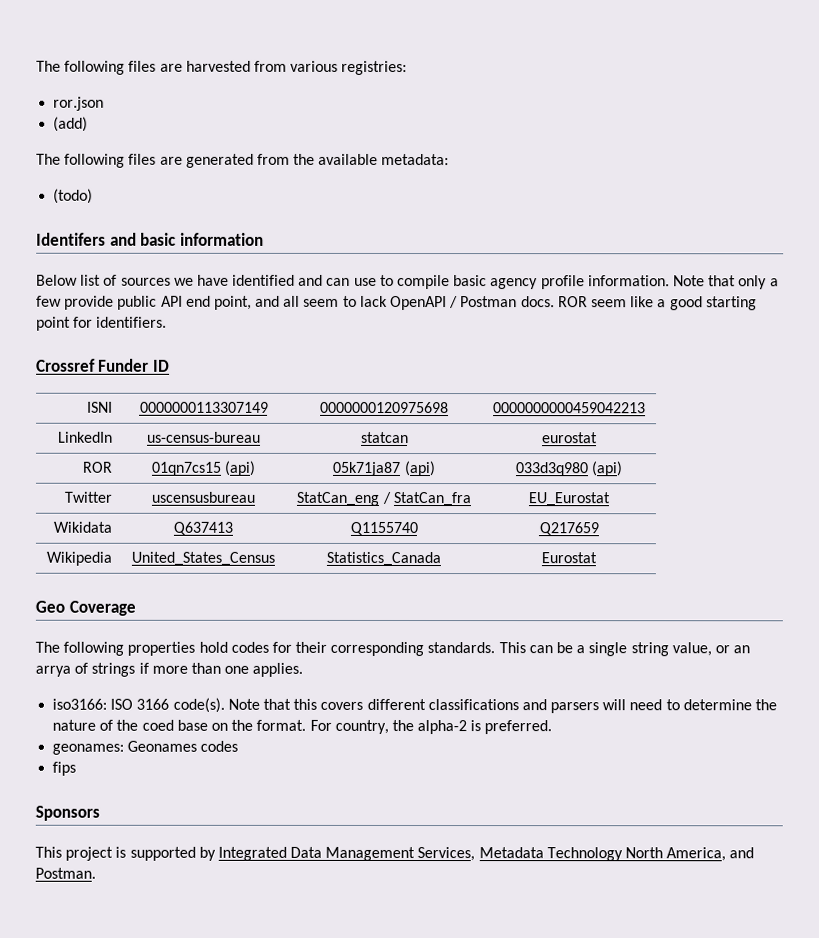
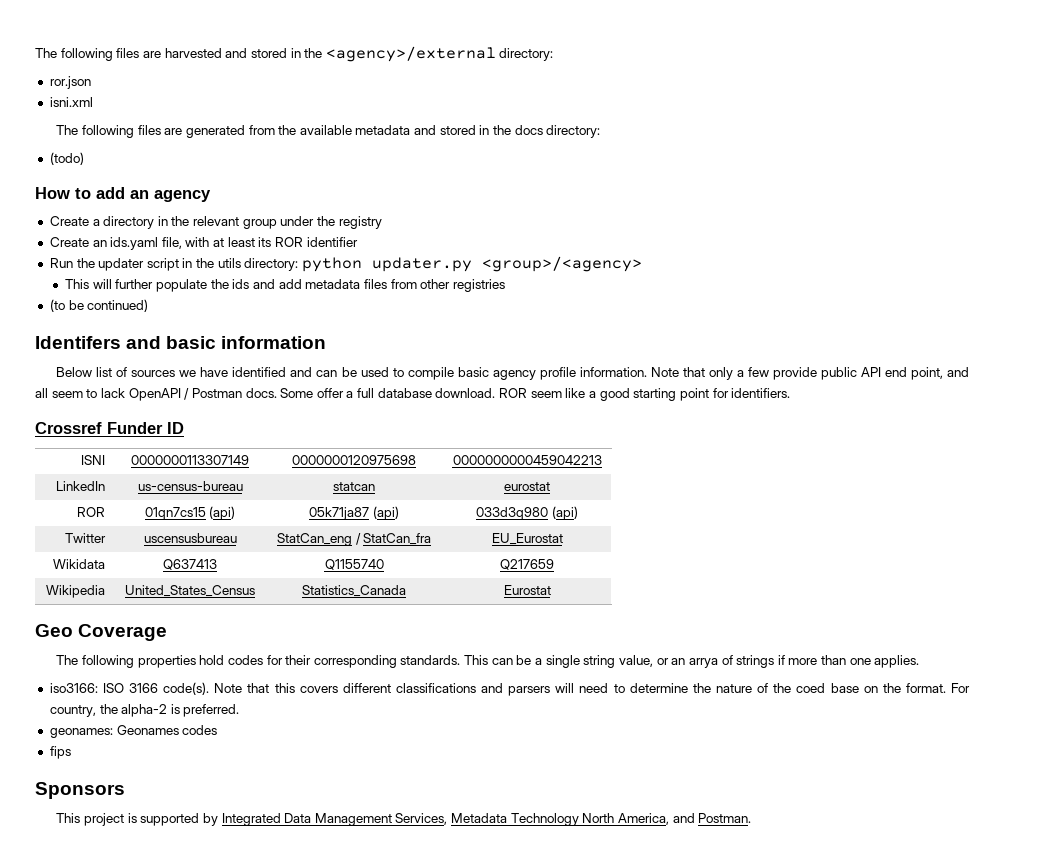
- The following files are harvested from various registries:
+ The following files are harvested and stored in the <agency>/external directory:
- (add)
+ isni.xml
- The following files are generated from the available metadata:
+ The following files are generated from the available metadata and stored in the docs directory:
  (todo)
+ How to add an agency
+ Create a directory in the relevant group under the registry
+ Create an ids.yaml file, with at least its ROR identifier
+ Run the updater script in the utils directory: python updater.py <group>/<agency>
+ This will further populate the ids and add metadata files from other registries
+ (to be continued)
- Below list of sources we have identified and can use to compile basic agency profile information.
+ Below list of sources we have identified and can be used to compile basic agency profile information.
+ Some offer a full database download.

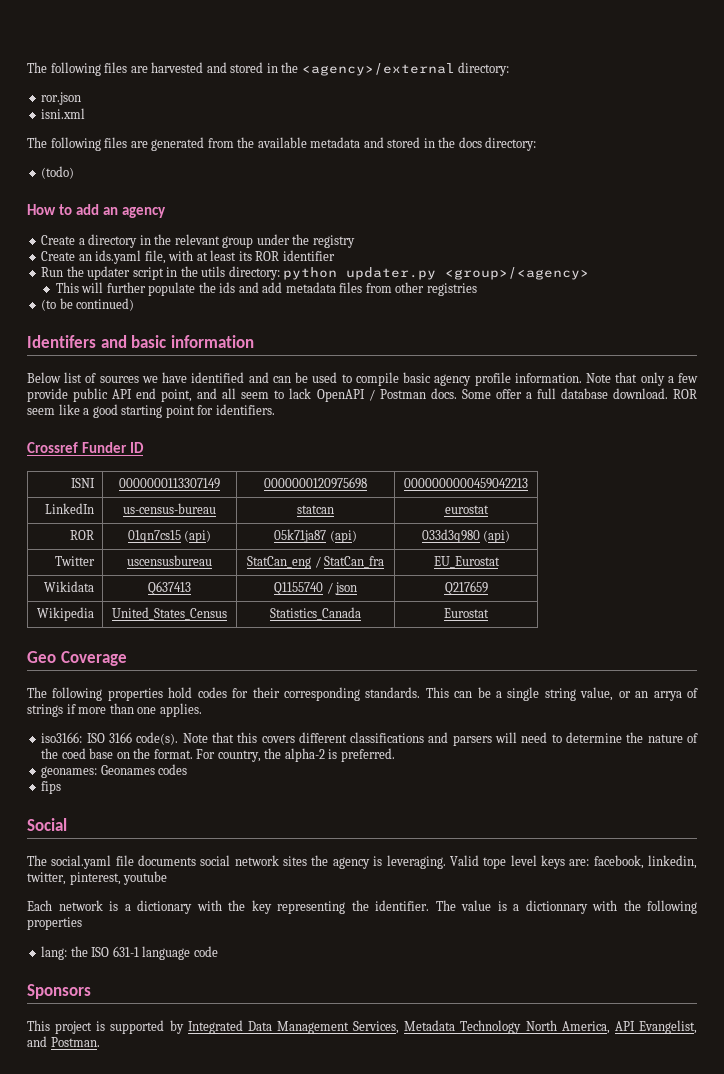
- Wikidata | Q637413 | Q1155740 | Q217659
+ Wikidata | Q637413 | Q1155740 / json | Q217659
+ Social
+ The social.yaml file documents social network sites the agency is leveraging. Valid tope level keys are: facebook, linkedin, twitter, pinterest, youtube
+ Each network is a dictionary with the key representing the identifier. The value is a dictionnary with the following properties
+ lang: the ISO 631-1 language code
- This project is supported by Integrated Data Management Services, Metadata Technology North America, and Postman.
+ This project is supported by Integrated Data Management Services, Metadata Technology North America, API Evangelist, and Postman.

